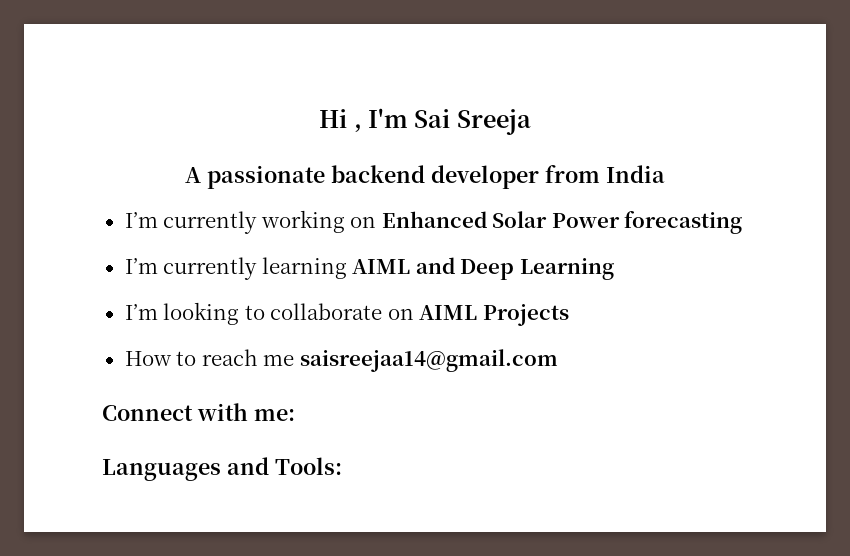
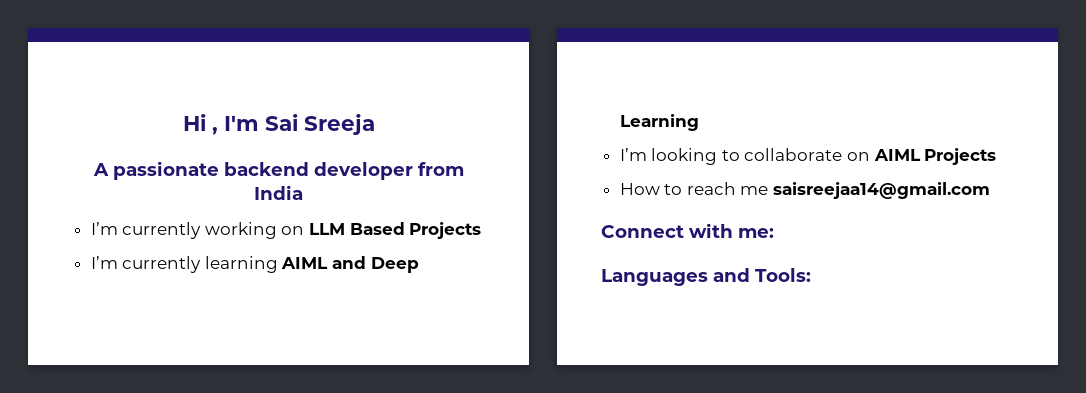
- I’m currently working on Enhanced Solar Power forecasting
+ I’m currently working on LLM Based Projects

